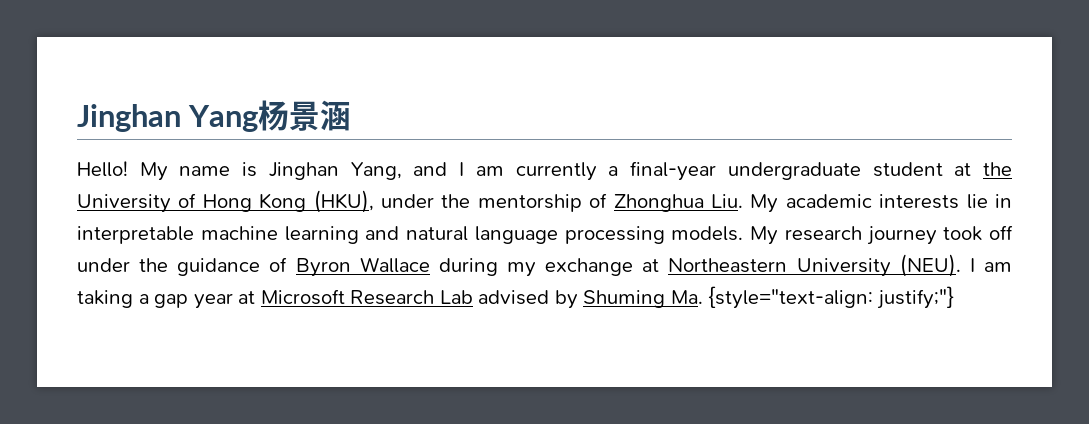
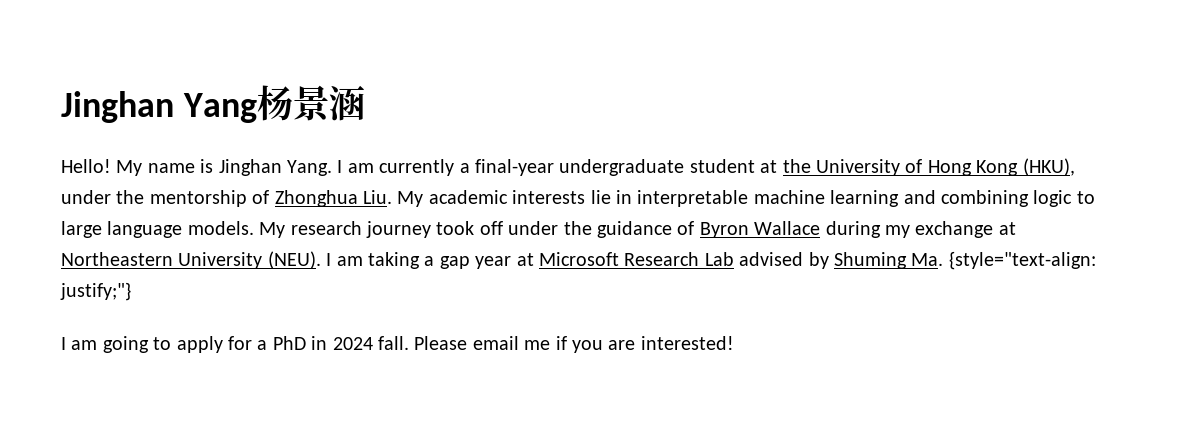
- My name is Jinghan Yang, and I am currently a final-year undergraduate student at the University of Hong Kong (HKU), under the mentorship of Zhonghua Liu. My academic interests lie in interpretable machine learning and natural language processing models.
+ My name is Jinghan Yang. I am currently a final-year undergraduate student at the University of Hong Kong (HKU), under the mentorship of Zhonghua Liu. My academic interests lie in interpretable machine learning and combining logic to large language models.
+ I am going to apply for a PhD in 2024 fall. Please email me if you are interested!

